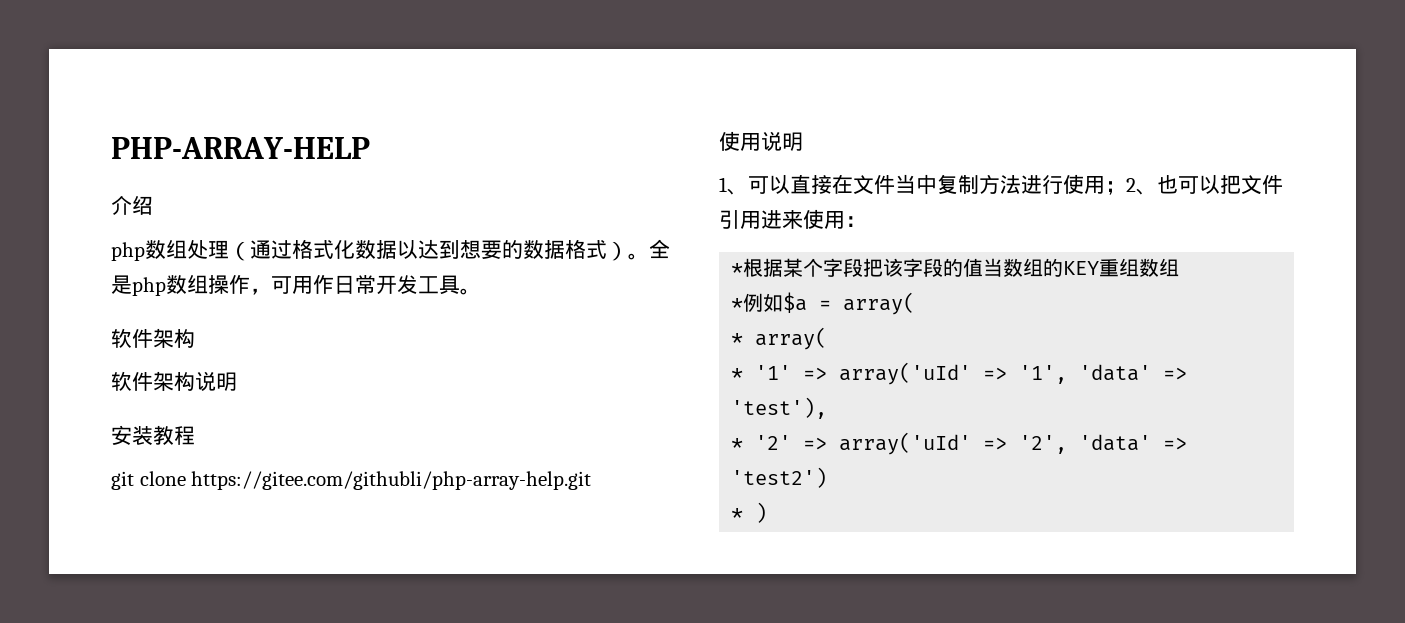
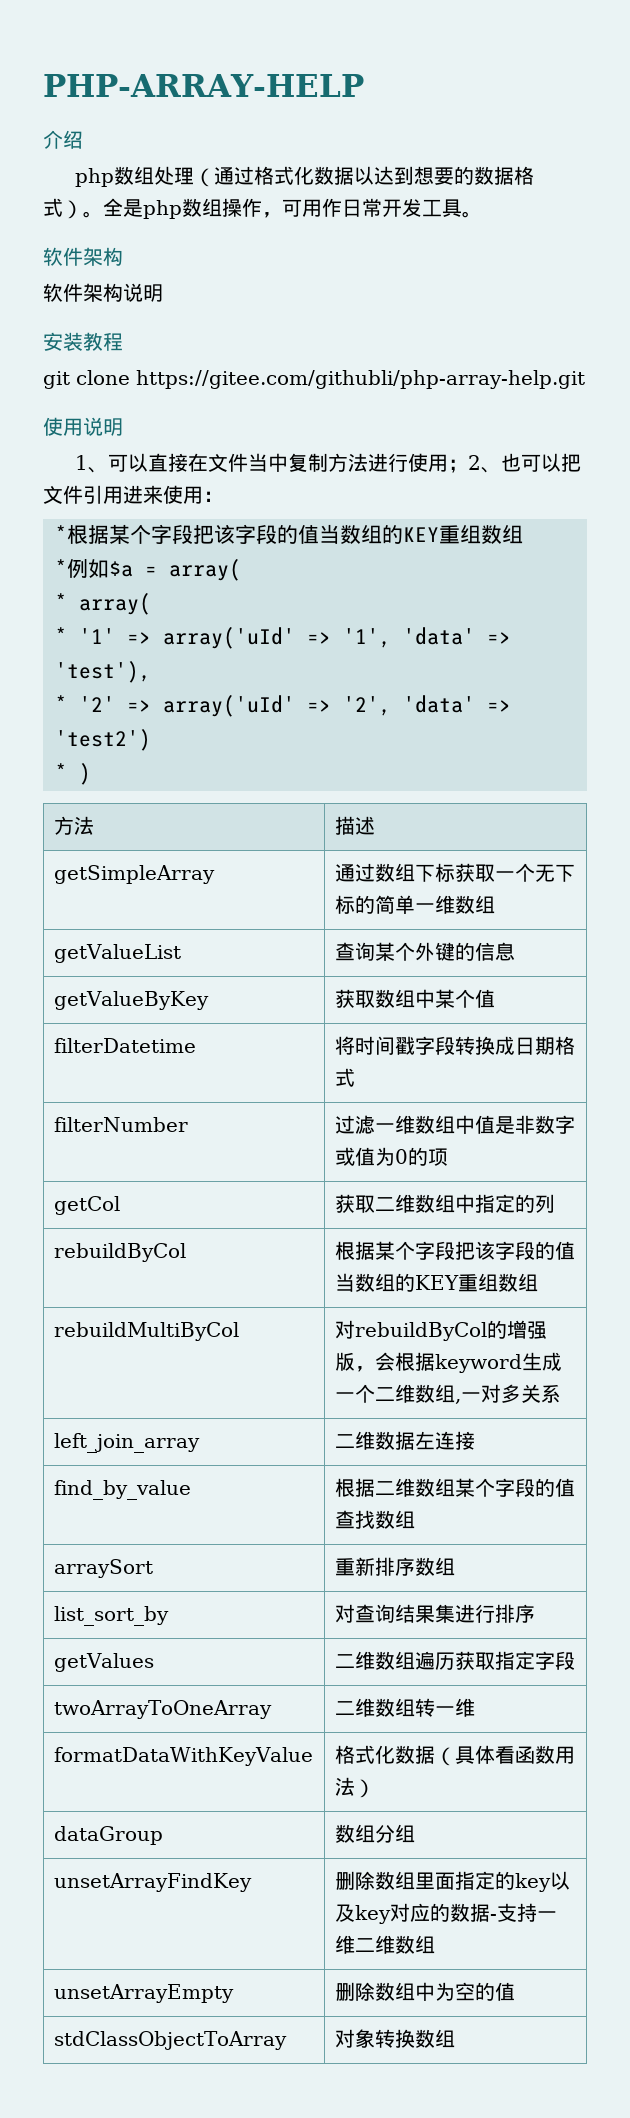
+ 方法 | 描述
+ getSimpleArray | 通过数组下标获取一个无下标的简单一维数组
+ getValueList | 查询某个外键的信息
+ getValueByKey | 获取数组中某个值
+ filterDatetime | 将时间戳字段转换成日期格式
+ filterNumber | 过滤一维数组中值是非数字或值为0的项
+ getCol | 获取二维数组中指定的列
+ rebuildByCol | 根据某个字段把该字段的值当数组的KEY重组数组
+ rebuildMultiByCol | 对rebuildByCol的增强版，会根据keyword生成一个二维数组,一对多关系
+ left_join_array | 二维数据左连接
+ find_by_value | 根据二维数组某个字段的值查找数组
+ arraySort | 重新排序数组
+ list_sort_by | 对查询结果集进行排序
+ getValues | 二维数组遍历获取指定字段
+ twoArrayToOneArray | 二维数组转一维
+ formatDataWithKeyValue | 格式化数据（具体看函数用法）
+ dataGroup | 数组分组
+ unsetArrayFindKey | 删除数组里面指定的key以及key对应的数据-支持一维二维数组
+ unsetArrayEmpty | 删除数组中为空的值
+ stdClassObjectToArray | 对象转换数组

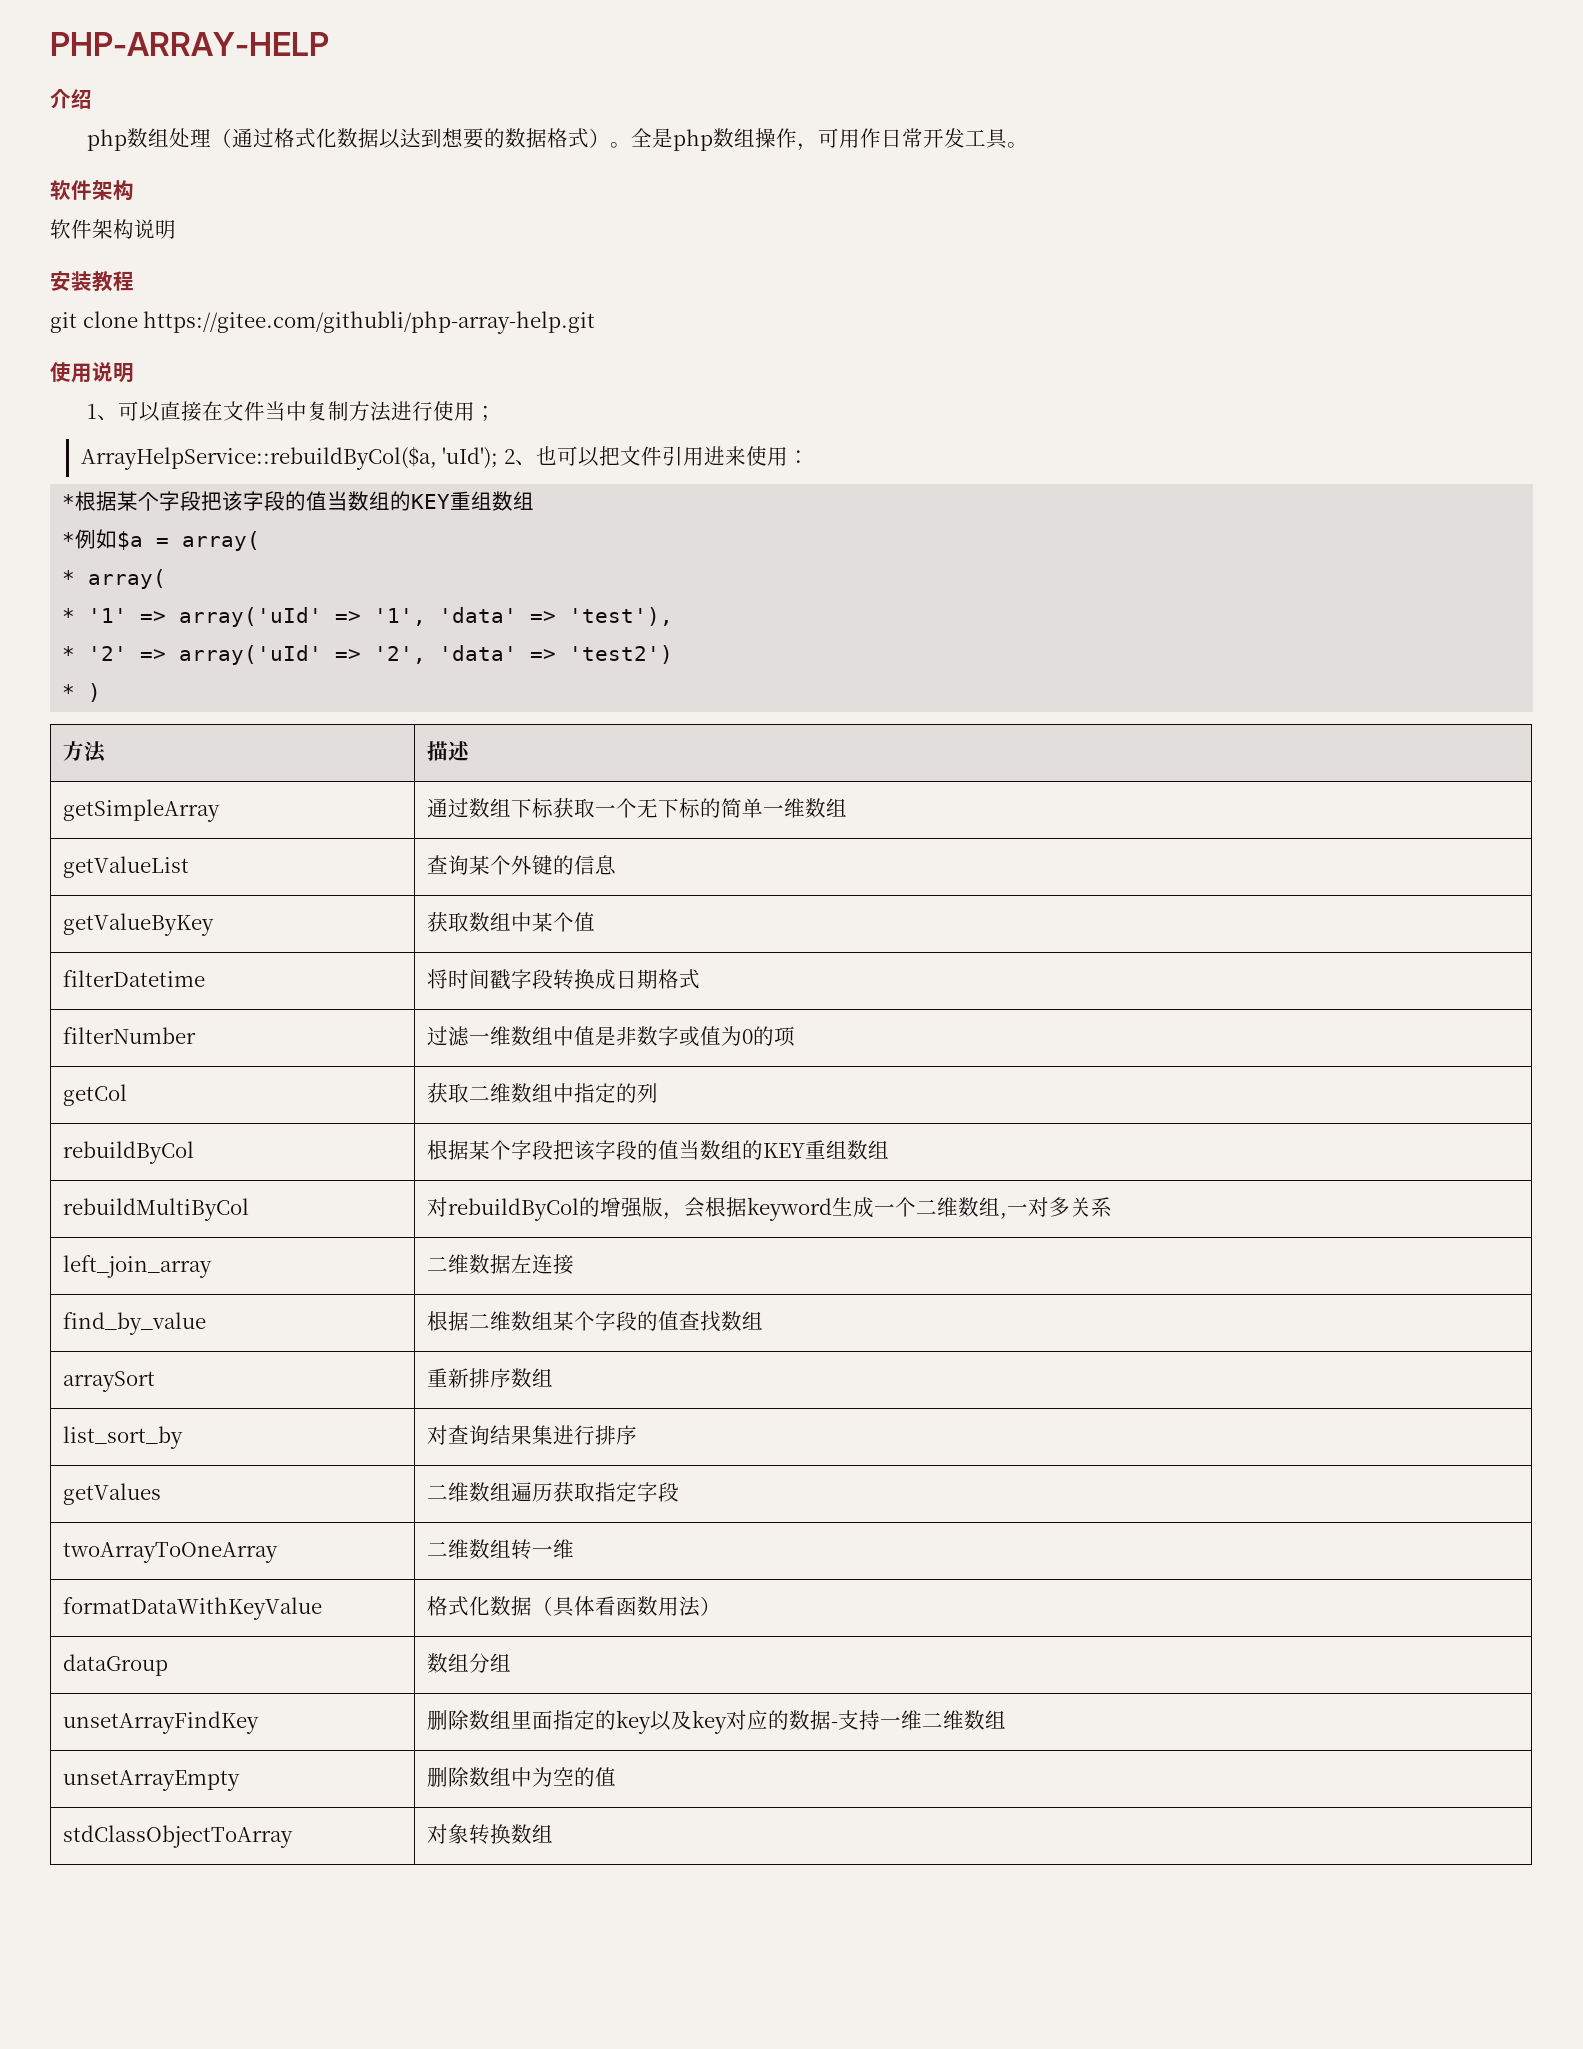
- 1、可以直接在文件当中复制方法进行使用；2、也可以把文件引用进来使用：
+ 1、可以直接在文件当中复制方法进行使用；
+ ArrayHelpService::rebuildByCol($a, 'uId'); 2、也可以把文件引用进来使用：

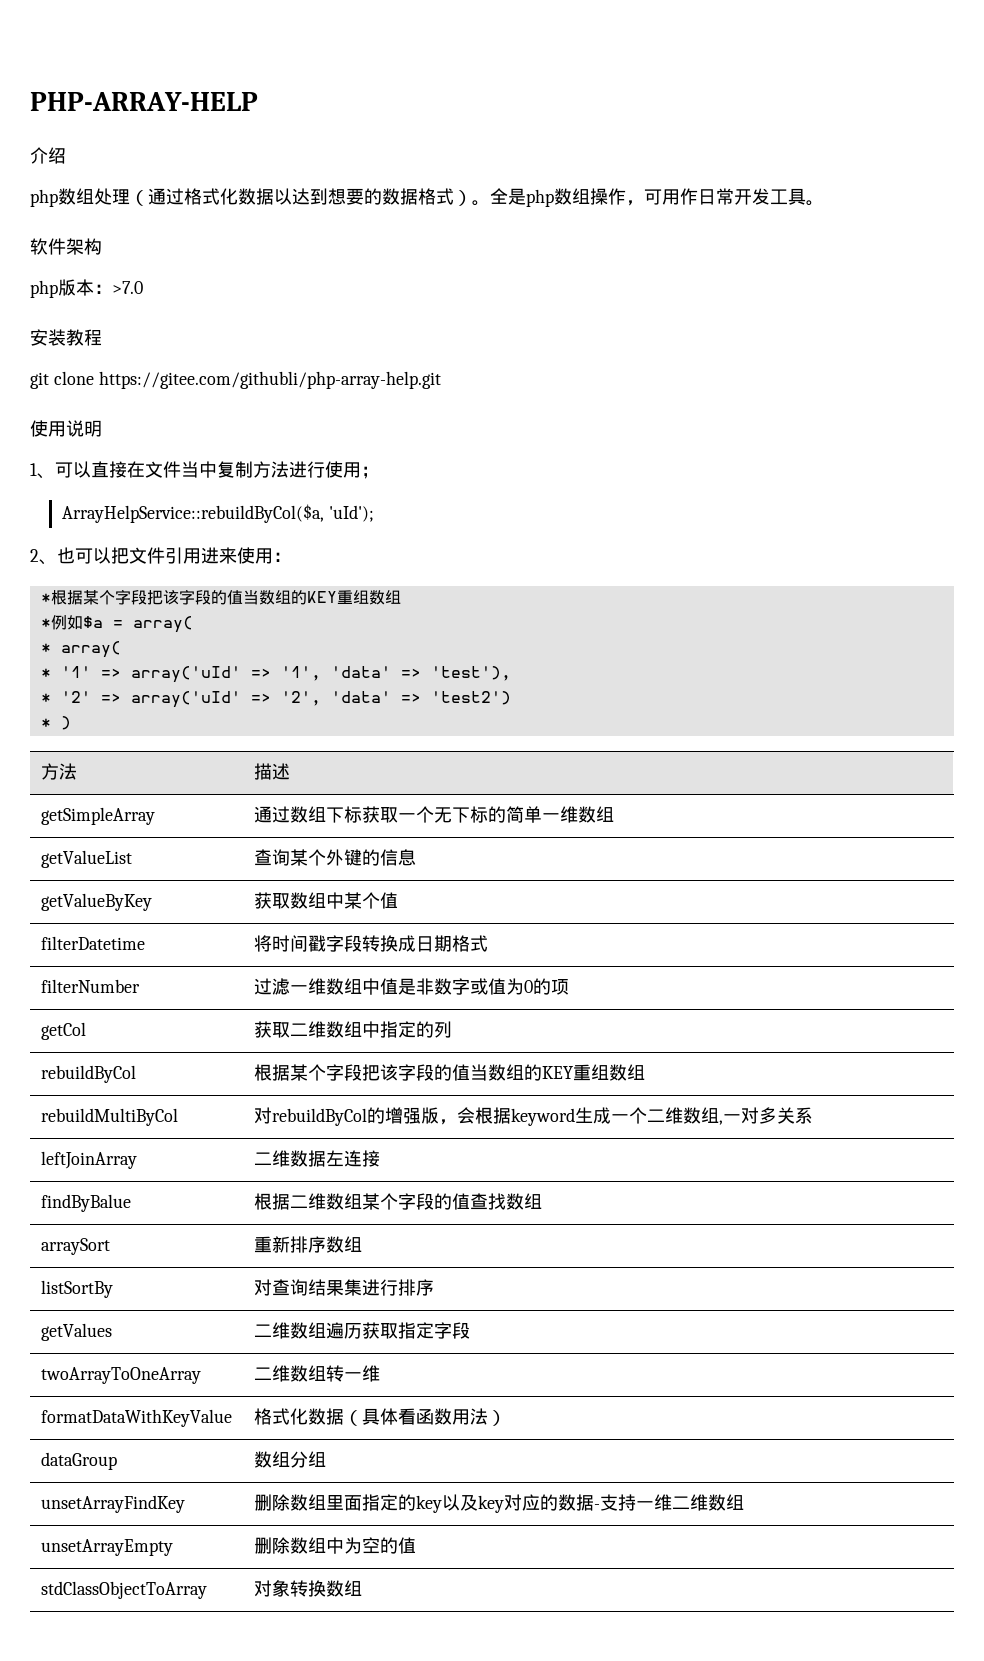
- 软件架构说明
+ php版本：>7.0
- ArrayHelpService::rebuildByCol($a, 'uId'); 2、也可以把文件引用进来使用：
+ ArrayHelpService::rebuildByCol($a, 'uId');
+ 2、也可以把文件引用进来使用：
- left_join_array | 二维数据左连接
+ leftJoinArray | 二维数据左连接
- find_by_value | 根据二维数组某个字段的值查找数组
+ findByBalue | 根据二维数组某个字段的值查找数组
- list_sort_by | 对查询结果集进行排序
+ listSortBy | 对查询结果集进行排序

